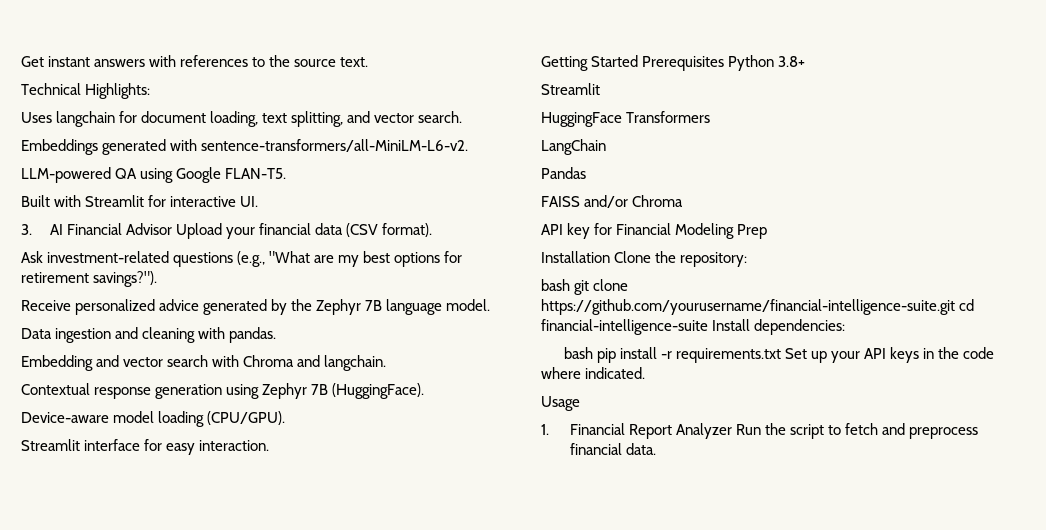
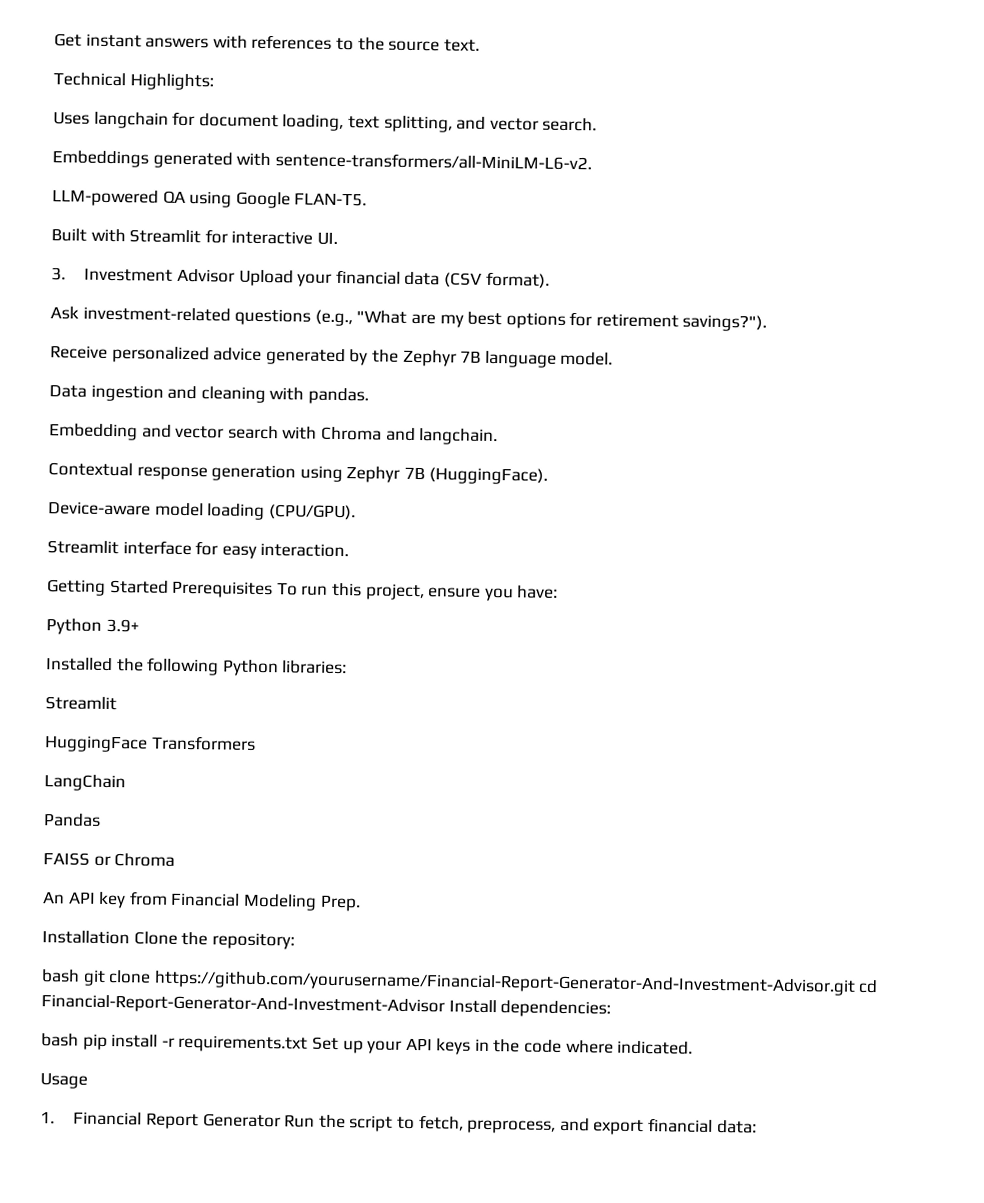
- 3. AI Financial Advisor Upload your financial data (CSV format).
+ 3. Investment Advisor Upload your financial data (CSV format).
- Getting Started Prerequisites Python 3.8+
+ Getting Started Prerequisites To run this project, ensure you have:
+ Python 3.9+
+ Installed the following Python libraries:
- FAISS and/or Chroma
+ FAISS or Chroma
- API key for Financial Modeling Prep
+ An API key from Financial Modeling Prep.
- bash git clone https://github.com/yourusername/financial-intelligence-suite.git cd financial-intelligence-suite Install dependencies:
+ bash git clone https://github.com/yourusername/Financial-Report-Generator-And-Investment-Advisor.git cd Financial-Report-Generator-And-Investment-Advisor Install dependencies:
- 1. Financial Report Analyzer Run the script to fetch and preprocess financial data.
+ 1. Financial Report Generator Run the script to fetch, preprocess, and export financial data:

